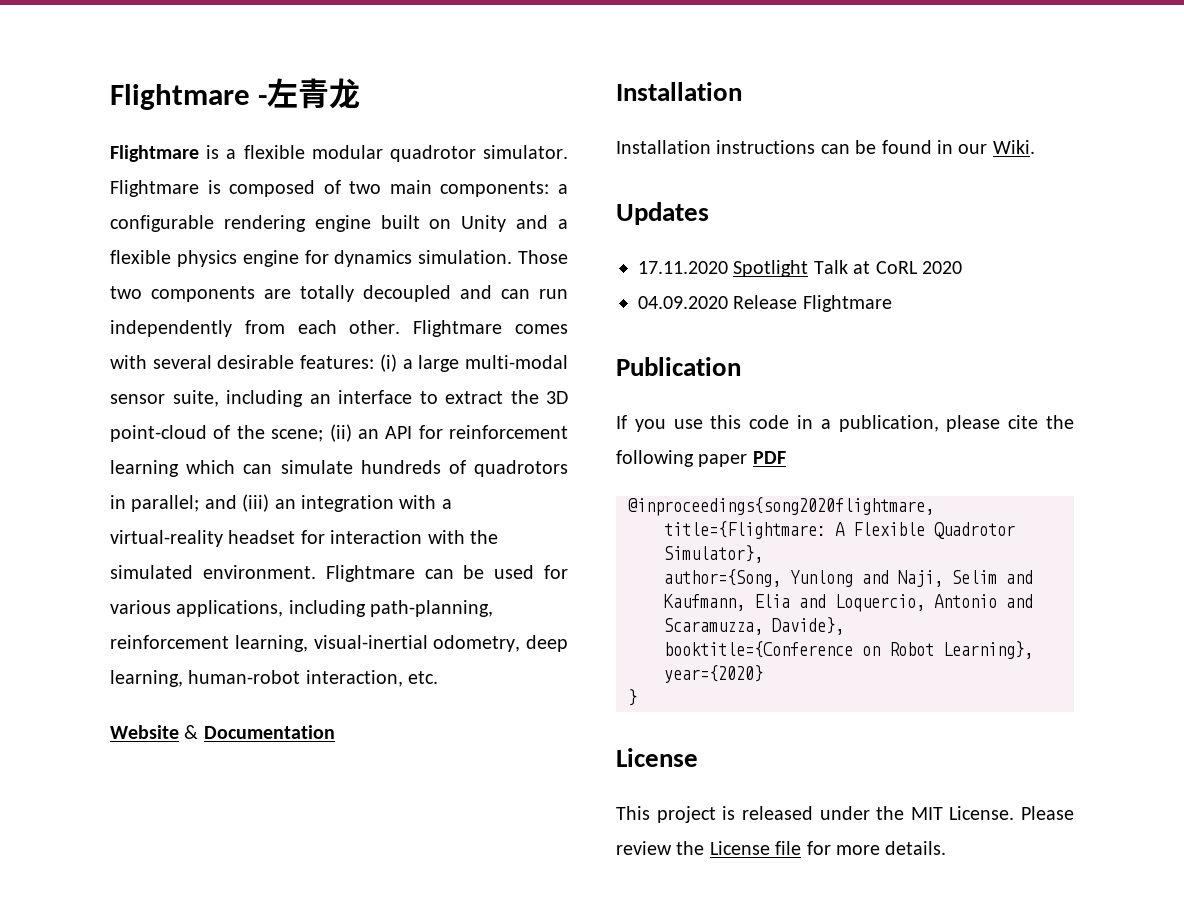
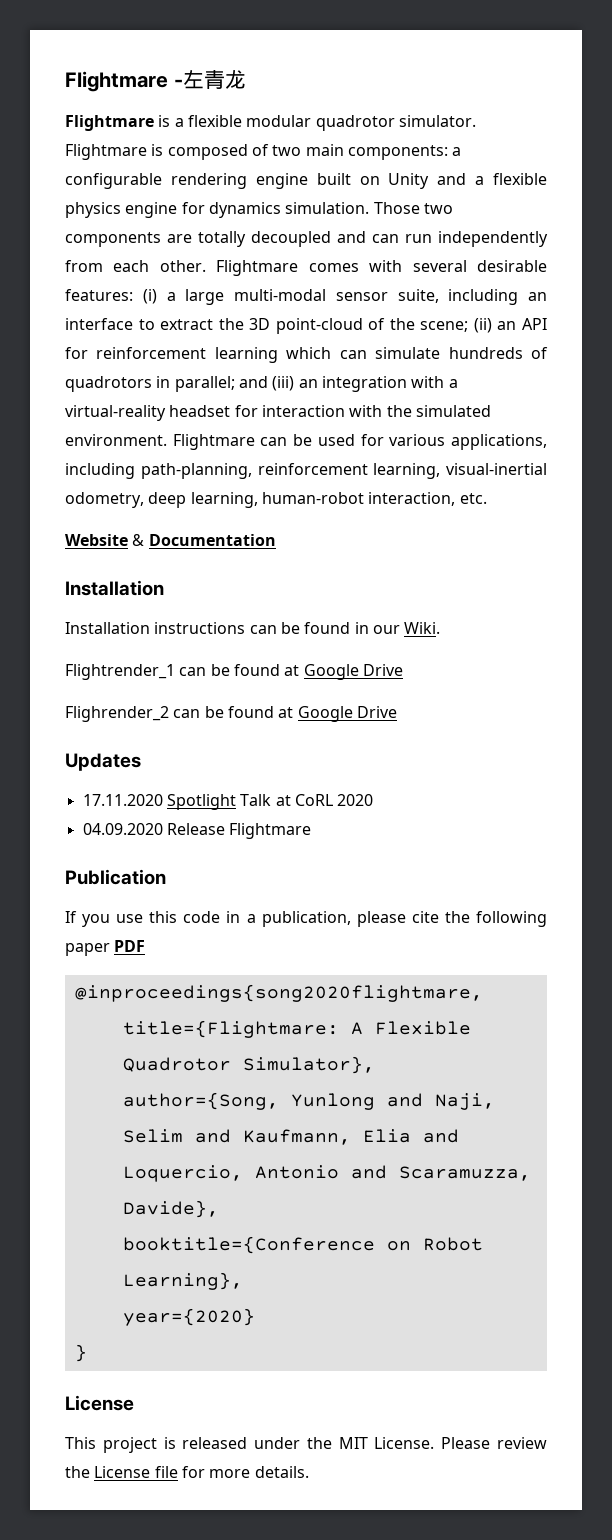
+ Flightrender_1 can be found at Google Drive
+ Flighrender_2 can be found at Google Drive

